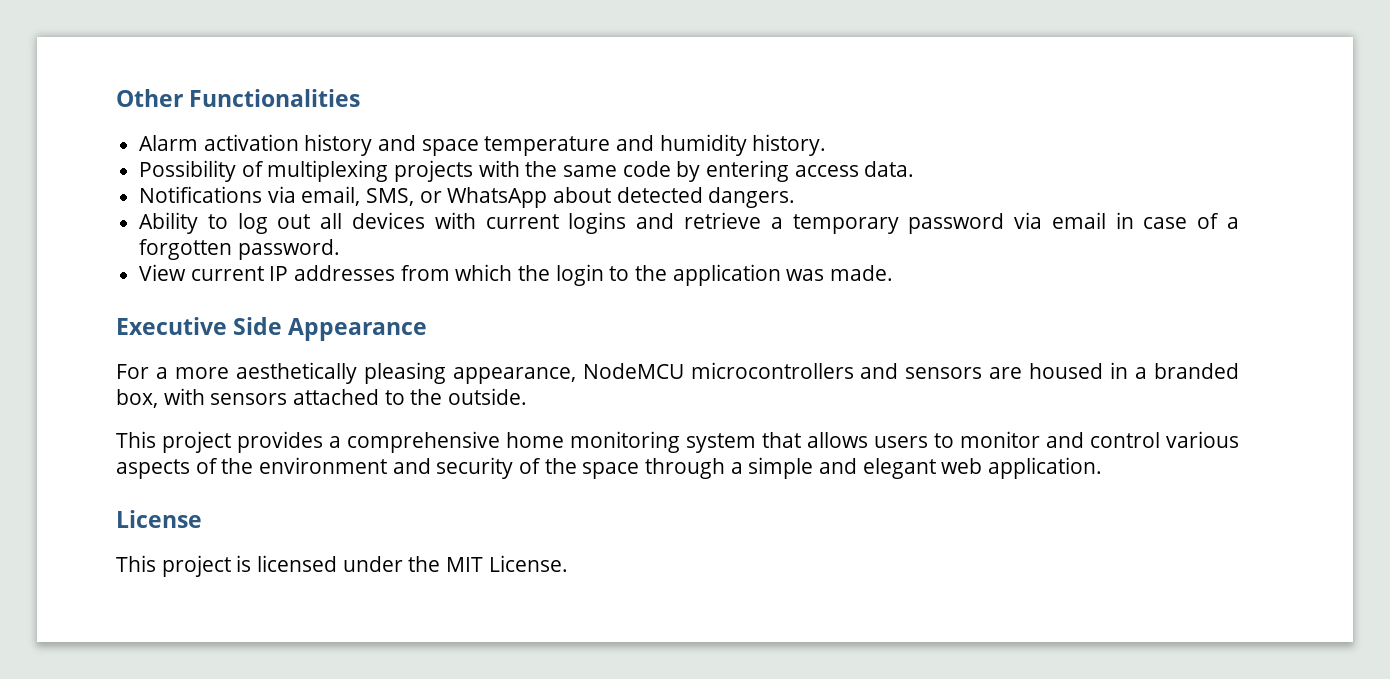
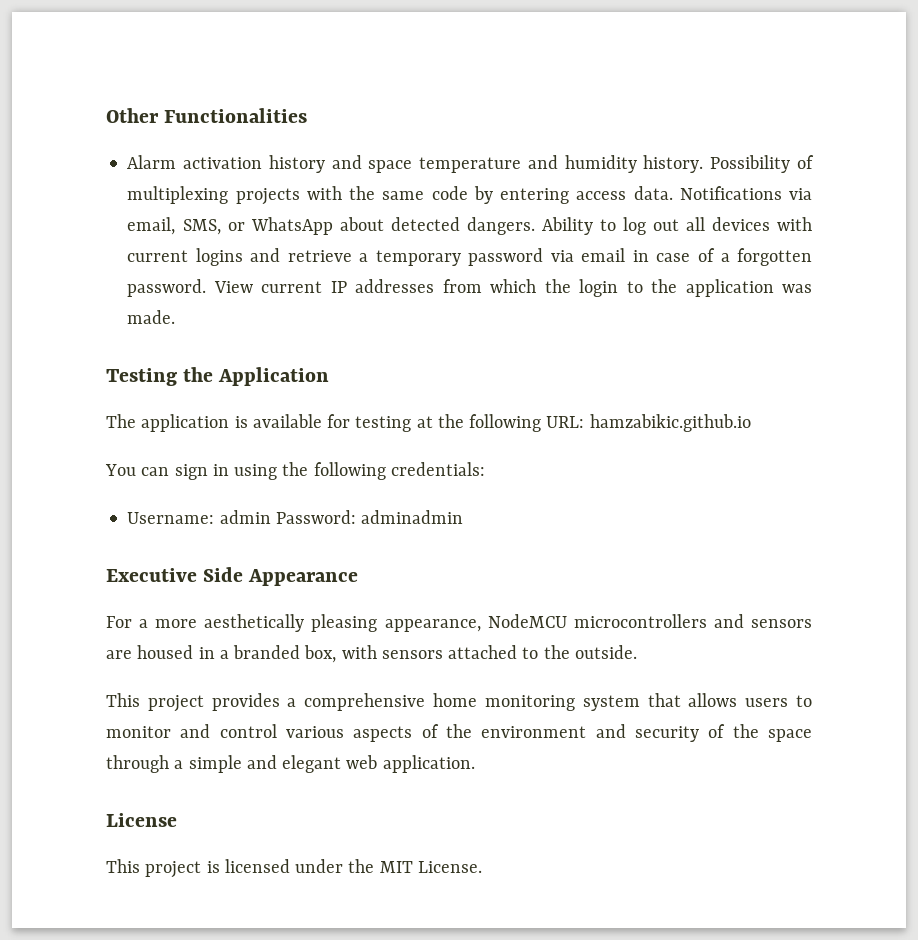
- Alarm activation history and space temperature and humidity history.
- Possibility of multiplexing projects with the same code by entering access data.
- Notifications via email, SMS, or WhatsApp about detected dangers.
- Ability to log out all devices with current logins and retrieve a temporary password via email in case of a forgotten password.
- View current IP addresses from which the login to the application was made.
+ Alarm activation history and space temperature and humidity history. Possibility of multiplexing projects with the same code by entering access data. Notifications via email, SMS, or WhatsApp about detected dangers. Ability to log out all devices with current logins and retrieve a temporary password via email in case of a forgotten password. View current IP addresses from which the login to the application was made.
+ Testing the Application
+ The application is available for testing at the following URL: hamzabikic.github.io
+ You can sign in using the following credentials:
+ Username: admin Password: adminadmin

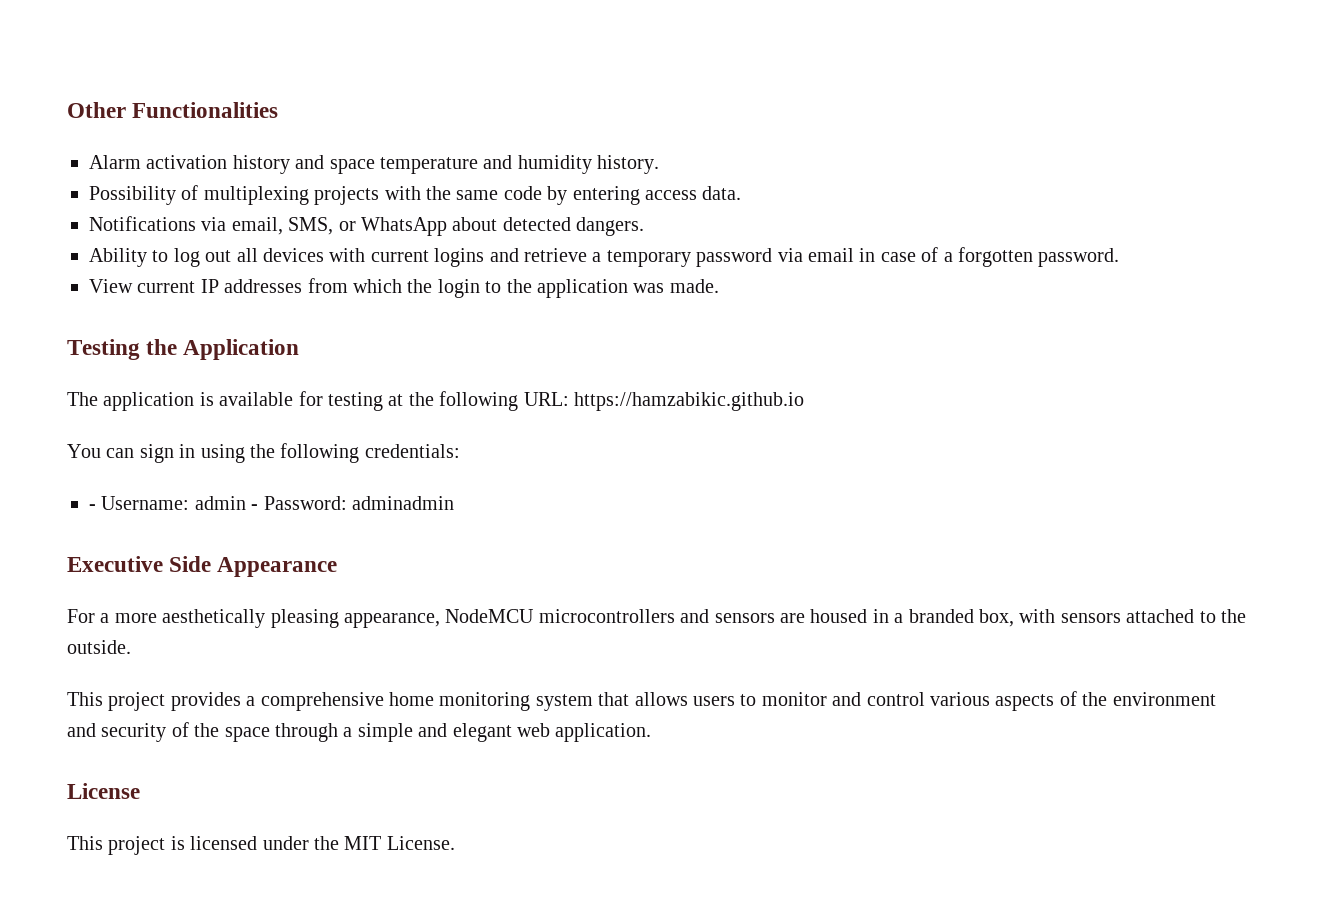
- Alarm activation history and space temperature and humidity history. Possibility of multiplexing projects with the same code by entering access data. Notifications via email, SMS, or WhatsApp about detected dangers. Ability to log out all devices with current logins and retrieve a temporary password via email in case of a forgotten password. View current IP addresses from which the login to the application was made.
+ Alarm activation history and space temperature and humidity history.
+ Possibility of multiplexing projects with the same code by entering access data.
+ Notifications via email, SMS, or WhatsApp about detected dangers.
+ Ability to log out all devices with current logins and retrieve a temporary password via email in case of a forgotten password.
+ View current IP addresses from which the login to the application was made.
- The application is available for testing at the following URL: hamzabikic.github.io
+ The application is available for testing at the following URL: https://hamzabikic.github.io
- Username: admin Password: adminadmin
+ - Username: admin - Password: adminadmin

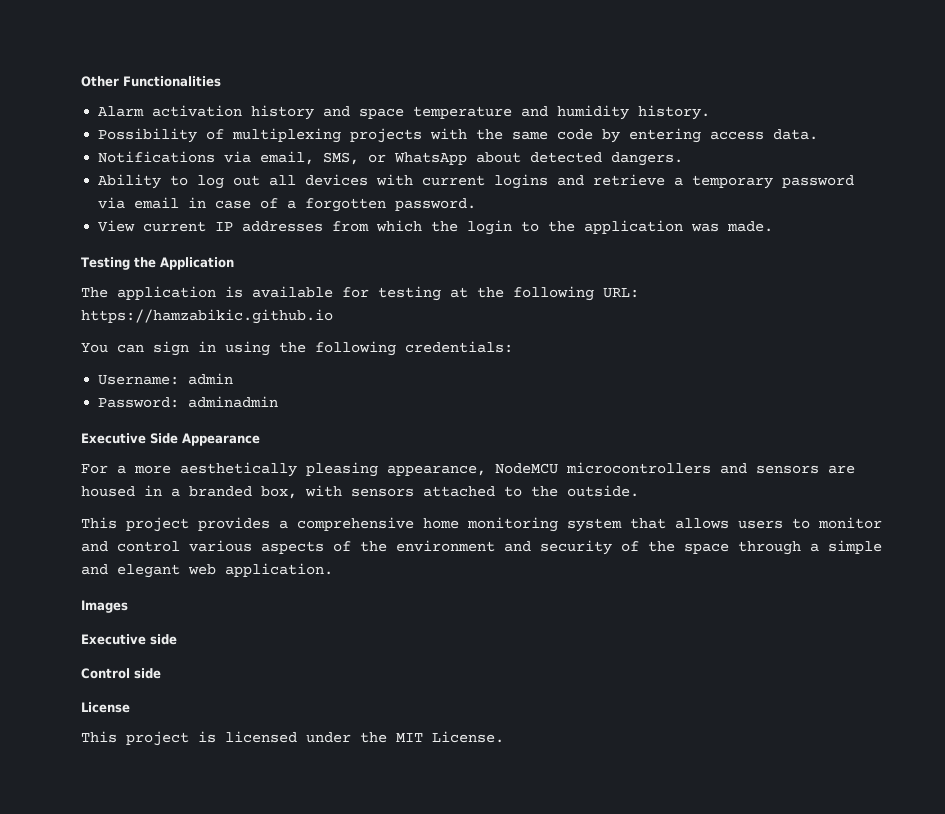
- - Username: admin - Password: adminadmin
+ Username: admin
+ Password: adminadmin
+ Images
+ Executive side
+ Control side

